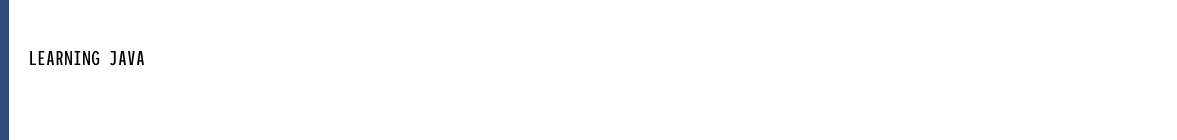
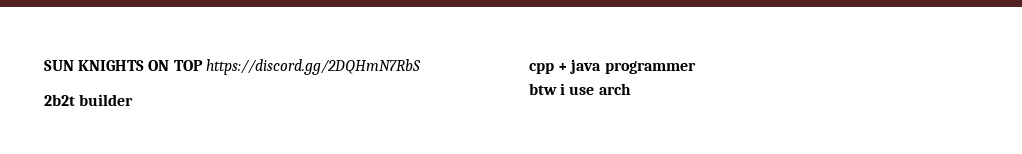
- LEARNING JAVA
+ SUN KNIGHTS ON TOP https://discord.gg/2DQHmN7RbS
+ 2b2t builder
+ cpp + java programmer
+ btw i use arch

